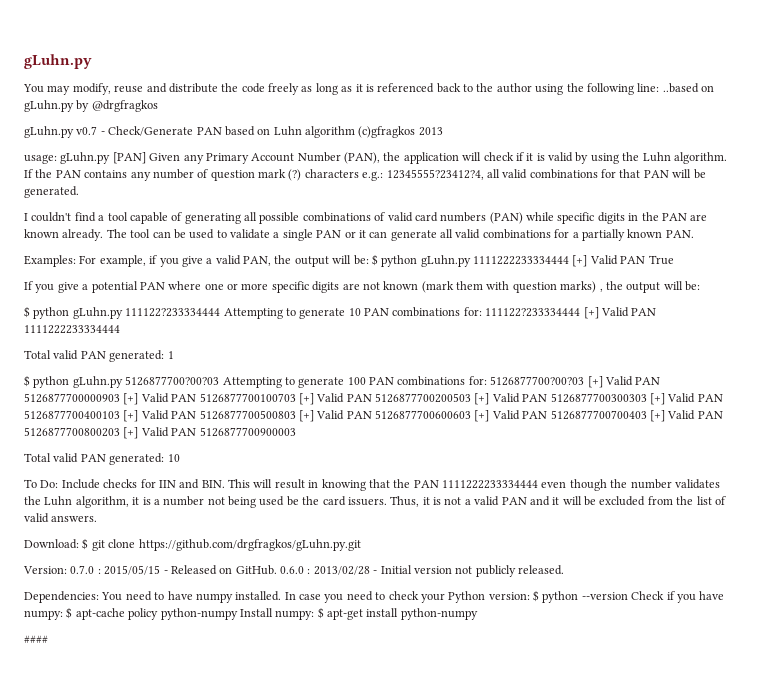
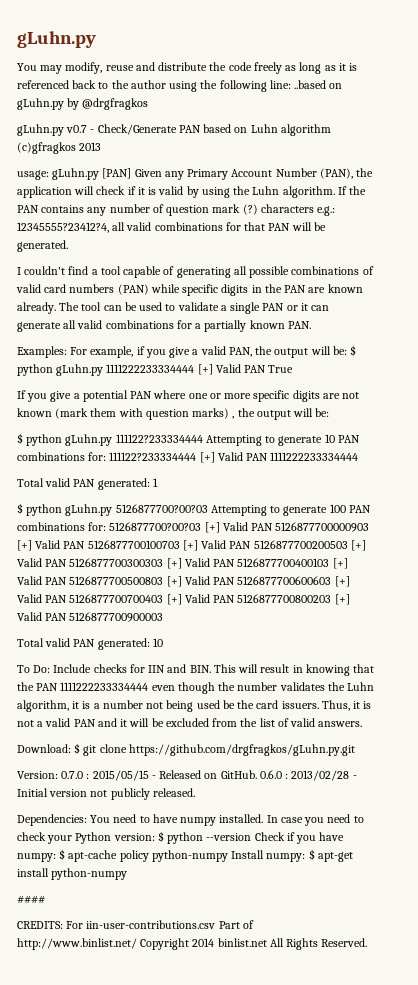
+ CREDITS: For iin-user-contributions.csv Part of http://www.binlist.net/ Copyright 2014 binlist.net All Rights Reserved.

